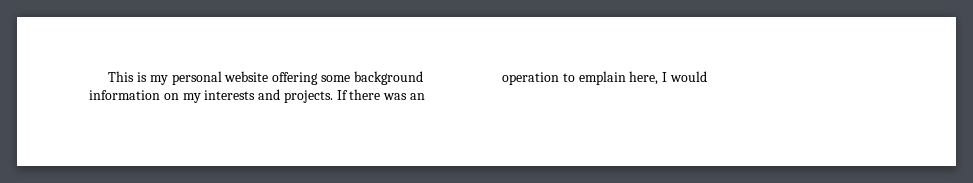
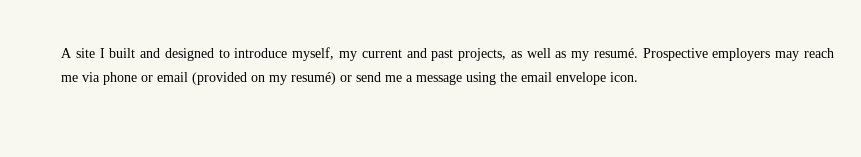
- This is my personal website offering some background information on my interests and projects. If there was an operation to emplain here, I would
+ A site I built and designed to introduce myself, my current and past projects, as well as my resumé. Prospective employers may reach me via phone or email (provided on my resumé) or send me a message using the email envelope icon.

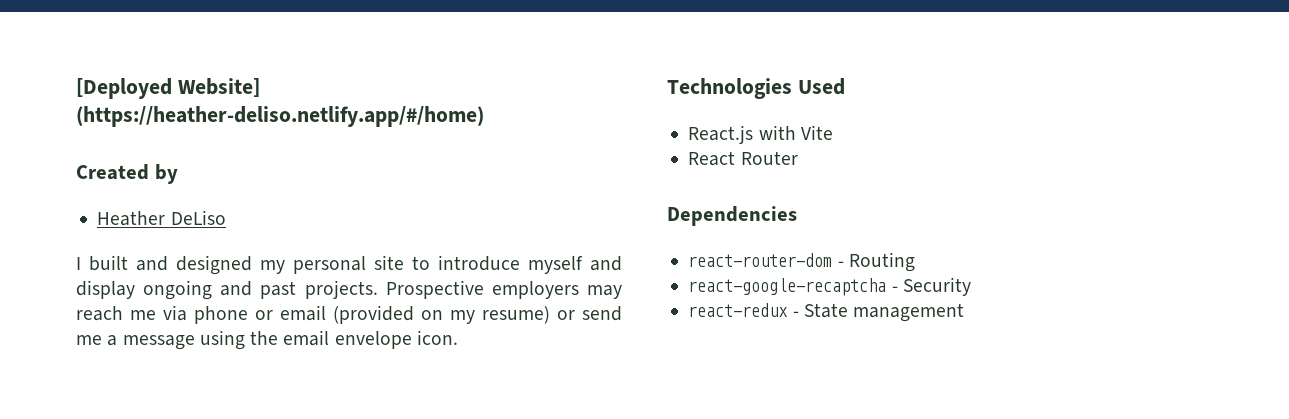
- A site I built and designed to introduce myself, my current and past projects, as well as my resumé.
+ [Deployed Website] (https://heather-deliso.netlify.app/#/home)
+ Created by
+ Heather DeLiso
+ I built and designed my personal site to introduce myself and display ongoing and past projects.
- Prospective employers may reach me via phone or email (provided on my resumé) or send me a message using the email envelope icon.
+ Prospective employers may reach me via phone or email (provided on my resume) or send me a message using the email envelope icon.
+ Technologies Used
+ React.js with Vite
+ React Router
+ Dependencies
+ react-router-dom - Routing
+ react-google-recaptcha - Security
+ react-redux - State management

